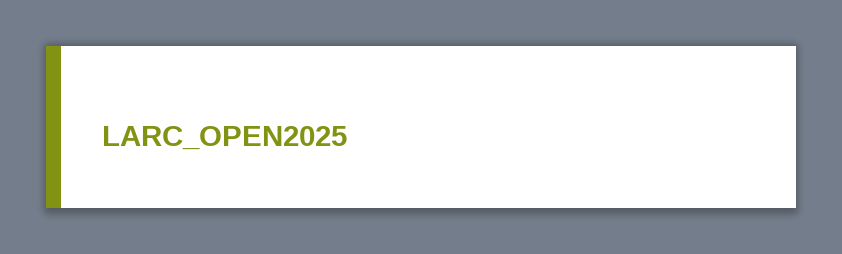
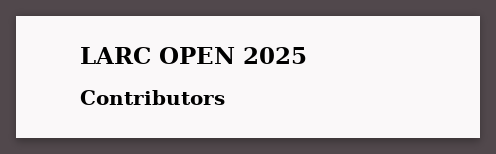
- LARC_OPEN2025
+ LARC OPEN 2025
+ Contributors

